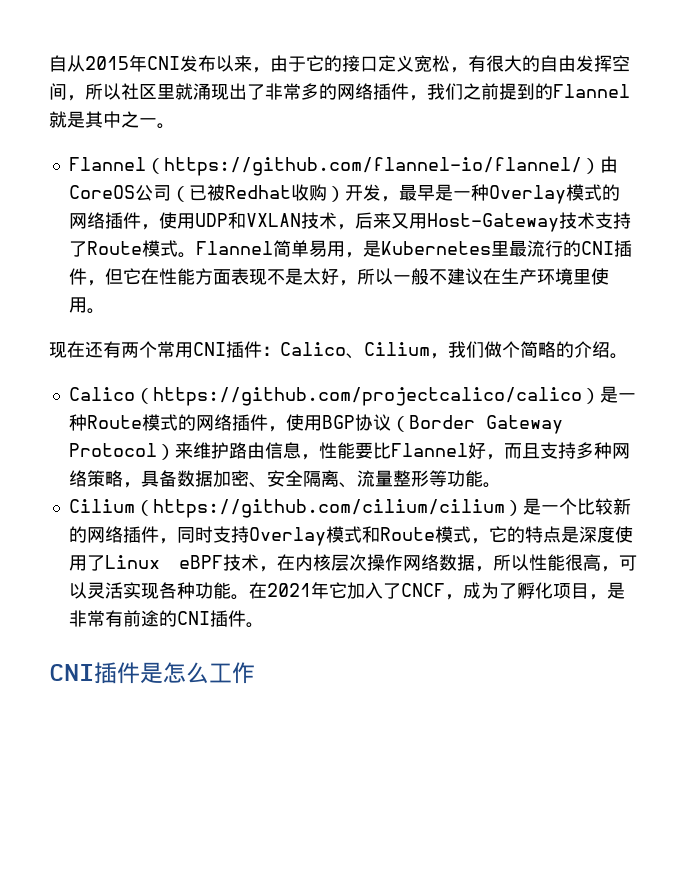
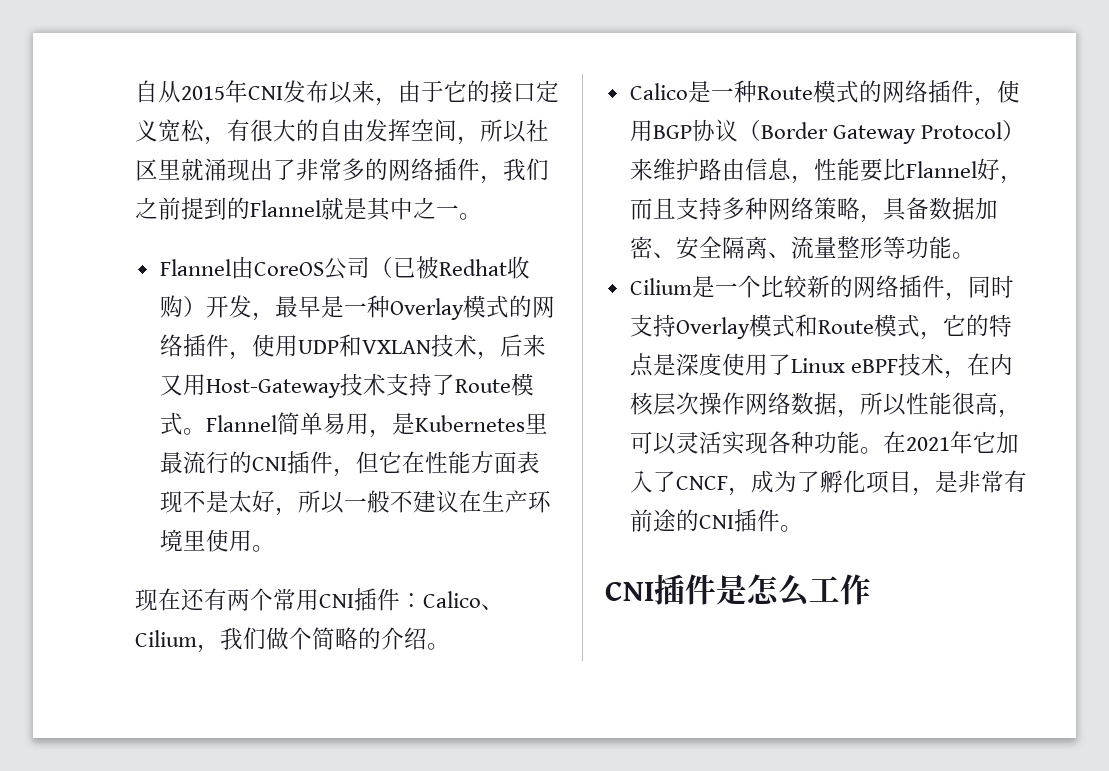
- Flannel（https://github.com/flannel-io/flannel/）由CoreOS公司（已被Redhat收购）开发，最早是一种Overlay模式的网络插件，使用UDP和VXLAN技术，后来又用Host-Gateway技术支持了Route模式。
+ Flannel由CoreOS公司（已被Redhat收购）开发，最早是一种Overlay模式的网络插件，使用UDP和VXLAN技术，后来又用Host-Gateway技术支持了Route模式。
- Calico（https://github.com/projectcalico/calico）是一种Route模式的网络插件，使用BGP协议（Border Gateway Protocol）来维护路由信息，性能要比Flannel好，而且支持多种网络策略，具备数据加密、安全隔离、流量整形等功能。
+ Calico是一种Route模式的网络插件，使用BGP协议（Border Gateway Protocol）来维护路由信息，性能要比Flannel好，而且支持多种网络策略，具备数据加密、安全隔离、流量整形等功能。
- Cilium（https://github.com/cilium/cilium）是一个比较新的网络插件，同时支持Overlay模式和Route模式，它的特点是深度使用了Linux eBPF技术，在内核层次操作网络数据，所以性能很高，可以灵活实现各种功能。
+ Cilium是一个比较新的网络插件，同时支持Overlay模式和Route模式，它的特点是深度使用了Linux eBPF技术，在内核层次操作网络数据，所以性能很高，可以灵活实现各种功能。

